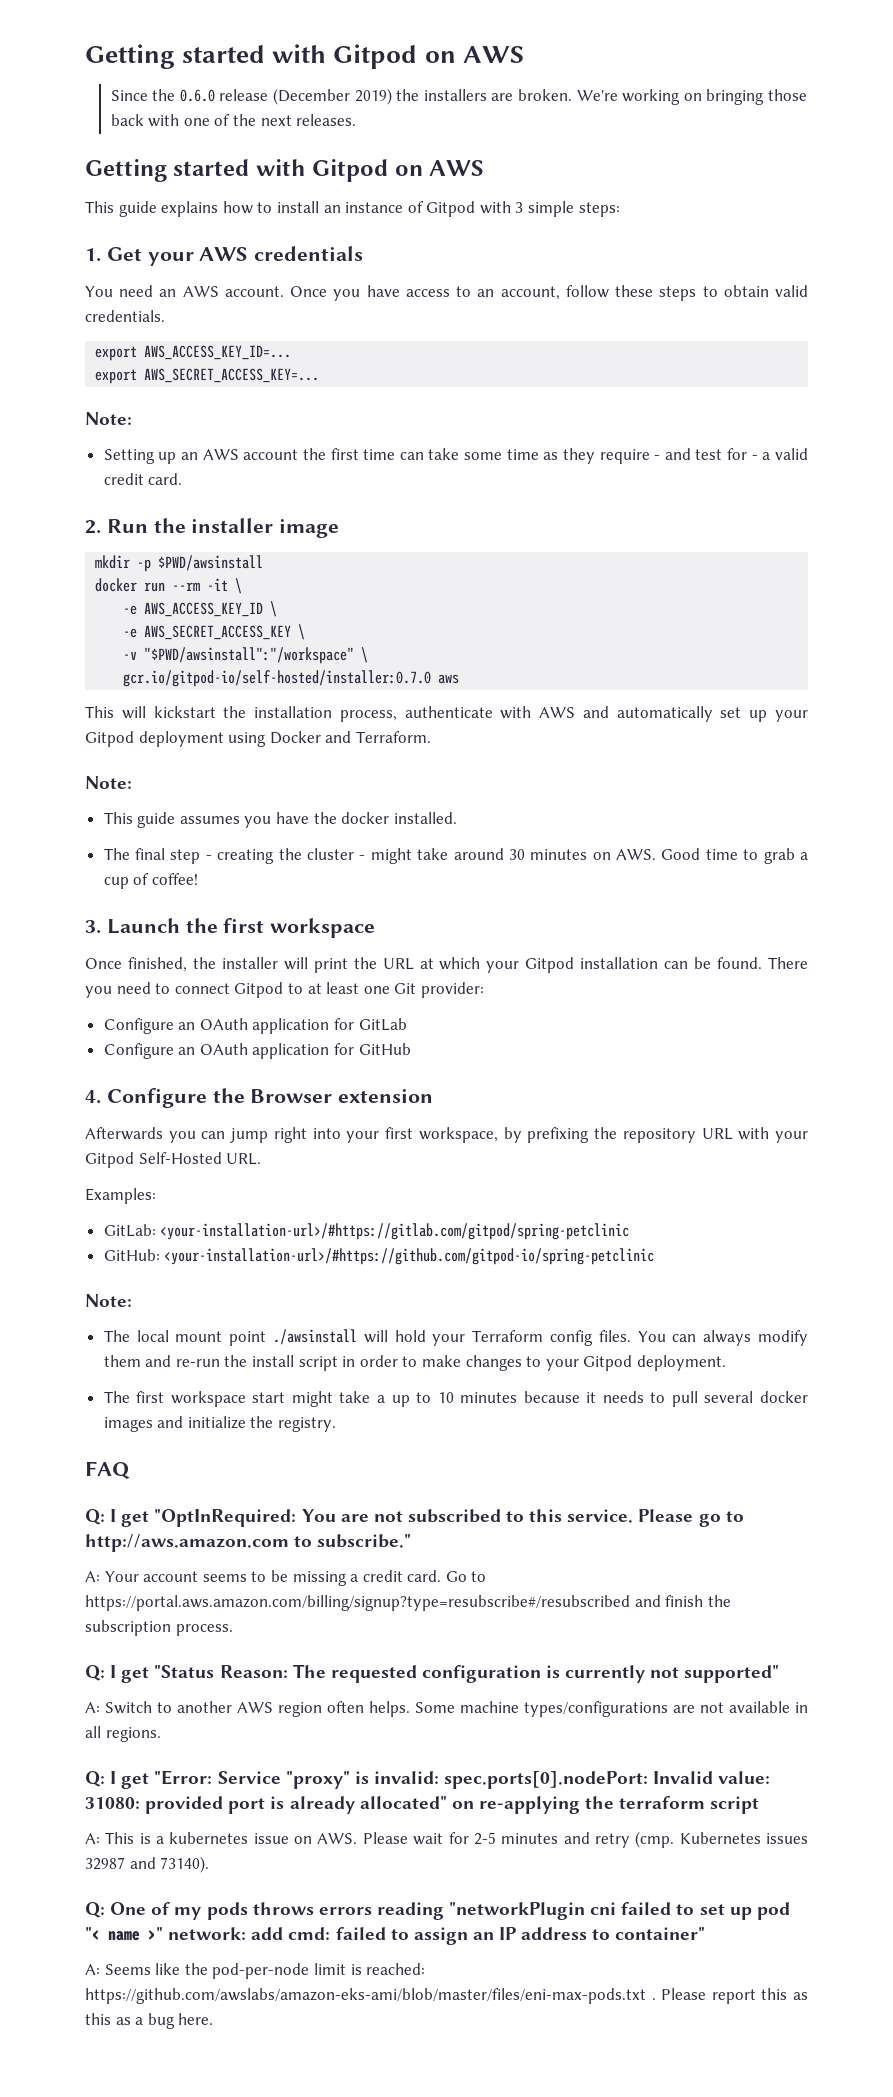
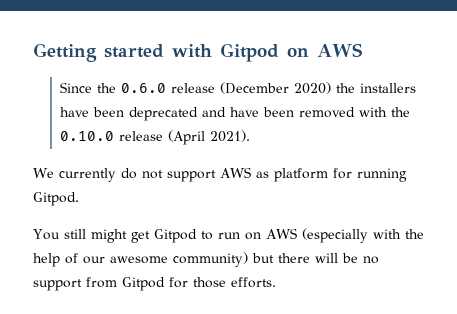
- Since the 0.6.0 release (December 2019) the installers are broken. We're working on bringing those back with one of the next releases.
- Getting started with Gitpod on AWS
- This guide explains how to install an instance of Gitpod with 3 simple steps:
- 1. Get your AWS credentials
- You need an AWS account. Once you have access to an account, follow these steps to obtain valid credentials.
- export AWS_ACCESS_KEY_ID=...
- export AWS_SECRET_ACCESS_KEY=...
- Note:
- Setting up an AWS account the first time can take some time as they require - and test for - a valid credit card.
- 2. Run the installer image
- mkdir -p $PWD/awsinstall
- docker run --rm -it \
- -e AWS_ACCESS_KEY_ID \
- -e AWS_SECRET_ACCESS_KEY \
- -v "$PWD/awsinstall":"/workspace" \
- gcr.io/gitpod-io/self-hosted/installer:0.7.0 aws
- This will kickstart the installation process, authenticate with AWS and automatically set up your Gitpod deployment using Docker and Terraform.
- Note:
- This guide assumes you have the docker installed.
- The final step - creating the cluster - might take around 30 minutes on AWS. Good time to grab a cup of coffee!
- 3. Launch the first workspace
- Once finished, the installer will print the URL at which your Gitpod installation can be found. There you need to connect Gitpod to at least one Git provider:
- Configure an OAuth application for GitLab
- Configure an OAuth application for GitHub
- 4. Configure the Browser extension
- Afterwards you can jump right into your first workspace, by prefixing the repository URL with your Gitpod Self-Hosted URL.
- Examples:
- GitLab: <your-installation-url>/#https://gitlab.com/gitpod/spring-petclinic
- GitHub: <your-installation-url>/#https://github.com/gitpod-io/spring-petclinic
- Note:
- The local mount point ./awsinstall will hold your Terraform config files. You can always modify them and re-run the install script in order to make changes to your Gitpod deployment.
- The first workspace start might take a up to 10 minutes because it needs to pull several docker images and initialize the registry.
- FAQ
- Q: I get "OptInRequired: You are not subscribed to this service. Please go to http://aws.amazon.com to subscribe."
- A: Your account seems to be missing a credit card. Go to https://portal.aws.amazon.com/billing/signup?type=resubscribe#/resubscribed and finish the subscription process.
- Q: I get "Status Reason: The requested configuration is currently not supported"
- A: Switch to another AWS region often helps. Some machine types/configurations are not available in all regions.
- Q: I get "Error: Service "proxy" is invalid: spec.ports[0].nodePort: Invalid value: 31080: provided port is already allocated" on re-applying the terraform script
- A: This is a kubernetes issue on AWS. Please wait for 2-5 minutes and retry (cmp. Kubernetes issues 32987 and 73140).
- Q: One of my pods throws errors reading "networkPlugin cni failed to set up pod "< name >" network: add cmd: failed to assign an IP address to container"
- A: Seems like the pod-per-node limit is reached: https://github.com/awslabs/amazon-eks-ami/blob/master/files/eni-max-pods.txt . Please report this as this as a bug here.
+ Since the 0.6.0 release (December 2020) the installers have been deprecated and have been removed with the 0.10.0 release (April 2021).
+ We currently do not support AWS as platform for running Gitpod.
+ You still might get Gitpod to run on AWS (especially with the help of our awesome community) but there will be no support from Gitpod for those efforts.

